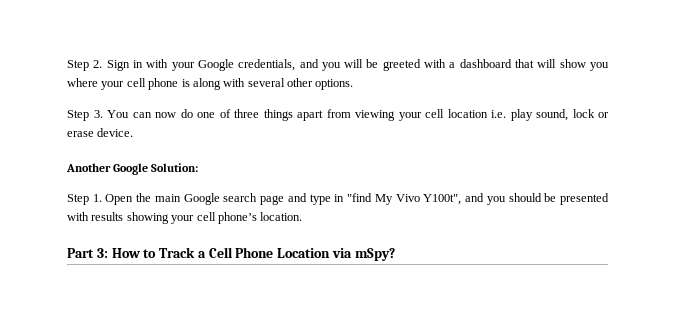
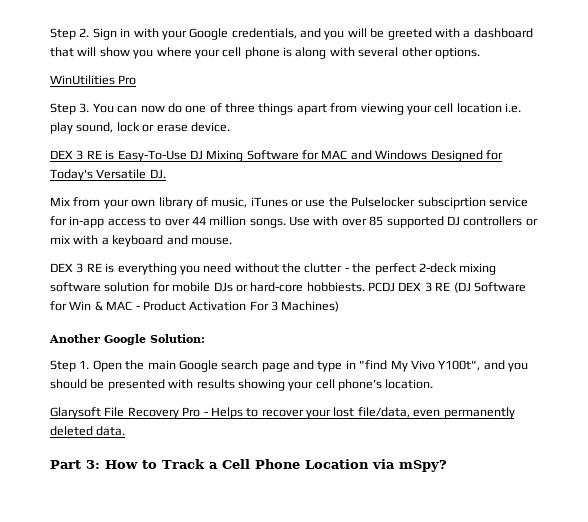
+ WinUtilities Pro
+ DEX 3 RE is Easy-To-Use DJ Mixing Software for MAC and Windows Designed for Today's Versatile DJ.
+ Mix from your own library of music, iTunes or use the Pulselocker subsciprtion service for in-app access to over 44 million songs. Use with over 85 supported DJ controllers or mix with a keyboard and mouse.
+ DEX 3 RE is everything you need without the clutter - the perfect 2-deck mixing software solution for mobile DJs or hard-core hobbiests. PCDJ DEX 3 RE (DJ Software for Win & MAC - Product Activation For 3 Machines)
+ Glarysoft File Recovery Pro - Helps to recover your lost file/data, even permanently deleted data.

